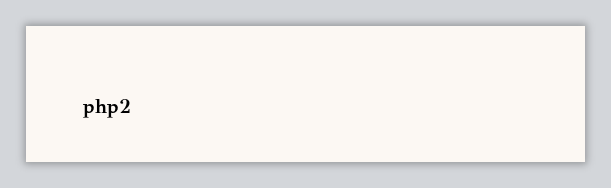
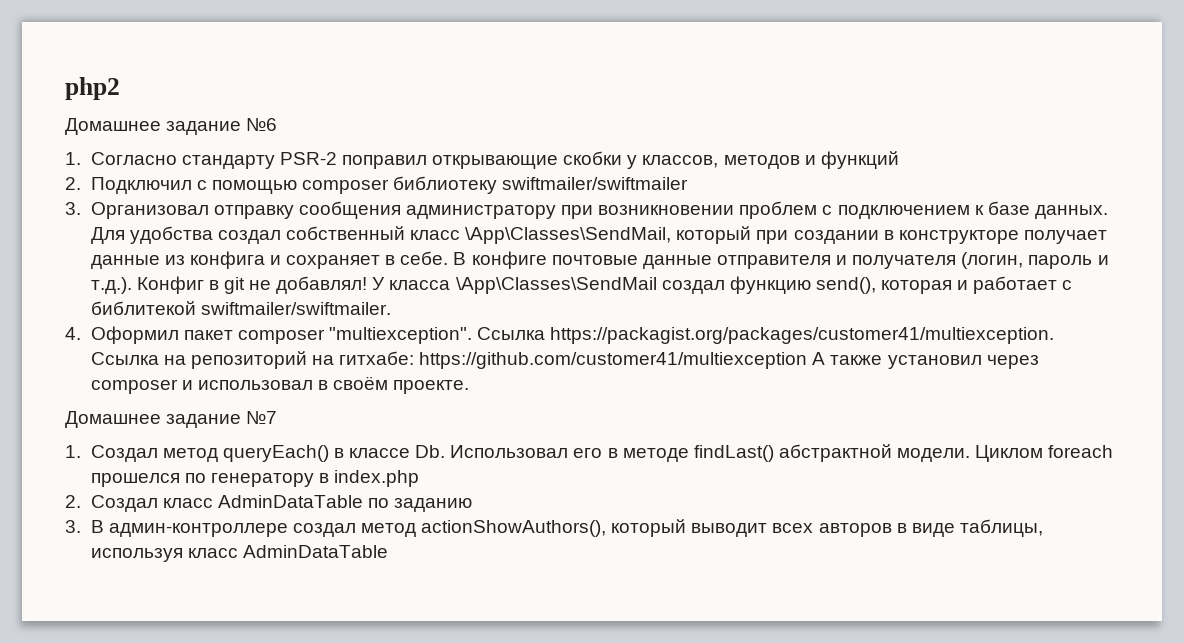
+ Домашнее задание №6
+ 1. Согласно стандарту PSR-2 поправил открывающие скобки у классов, методов и функций
+ 2. Подключил с помощью composer библиотеку swiftmailer/swiftmailer
+ 3. Организовал отправку сообщения администратору при возникновении проблем с подключением к базе данных. Для удобства создал собственный класс \App\Classes\SendMail, который при создании в конструкторе получает данные из конфига и сохраняет в себе. В конфиге почтовые данные отправителя и получателя (логин, пароль и т.д.). Конфиг в git не добавлял! У класса \App\Classes\SendMail создал функцию send(), которая и работает с библитекой swiftmailer/swiftmailer.
+ 4. Оформил пакет composer "multiexception". Ссылка https://packagist.org/packages/customer41/multiexception. Ссылка на репозиторий на гитхабе: https://github.com/customer41/multiexception А также установил через composer и использовал в своём проекте.
+ Домашнее задание №7
+ 1. Создал метод queryEach() в классе Db. Использовал его в методе findLast() абстрактной модели. Циклом foreach прошелся по генератору в index.php
+ 2. Создал класс AdminDataTable по заданию
+ 3. В админ-контроллере создал метод actionShowAuthors(), который выводит всех авторов в виде таблицы, используя класс AdminDataTable

